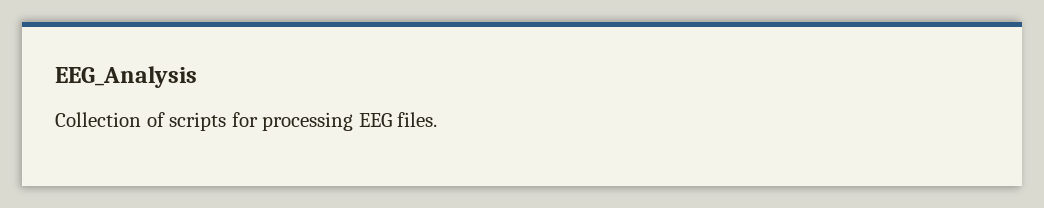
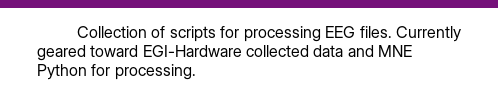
- EEG_Analysis
+ Currently geared toward EGI-Hardware collected data and MNE Python for processing.

